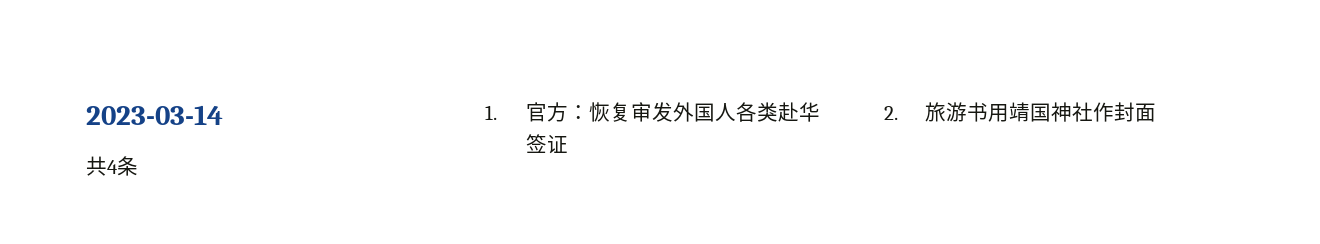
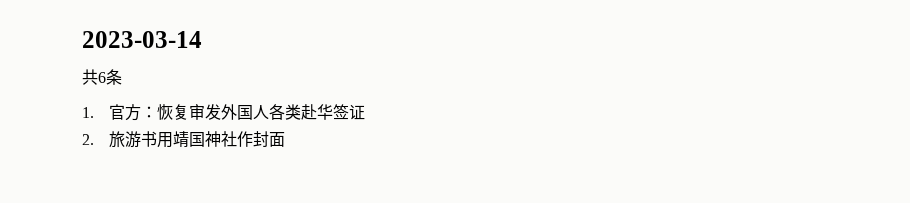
- 共4条
+ 共6条

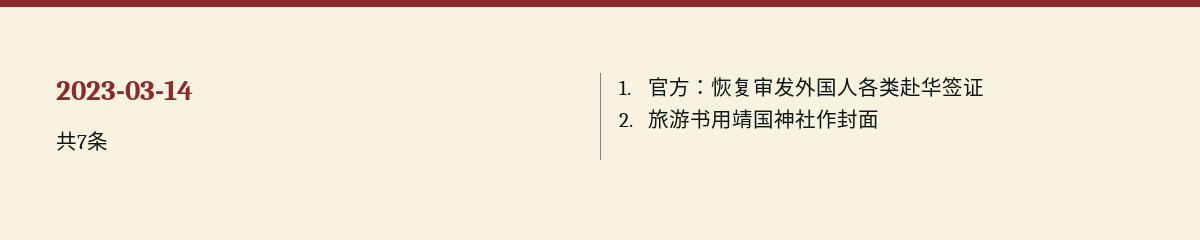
- 共6条
+ 共7条

